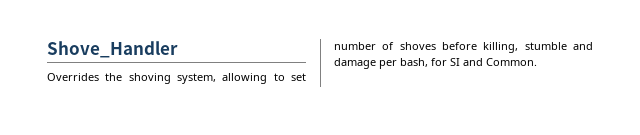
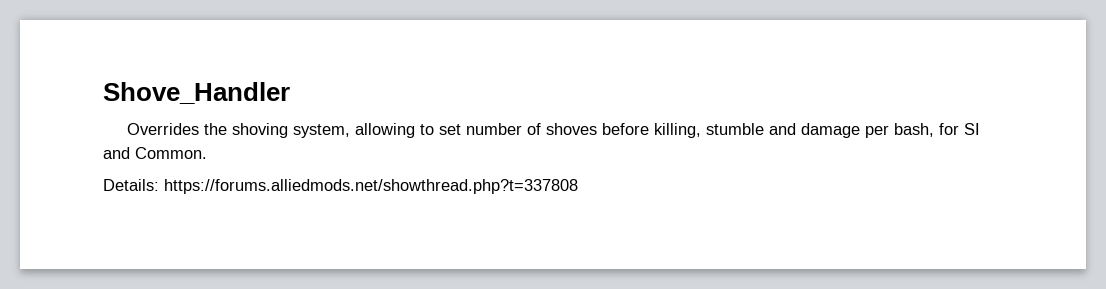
+ Details: https://forums.alliedmods.net/showthread.php?t=337808

